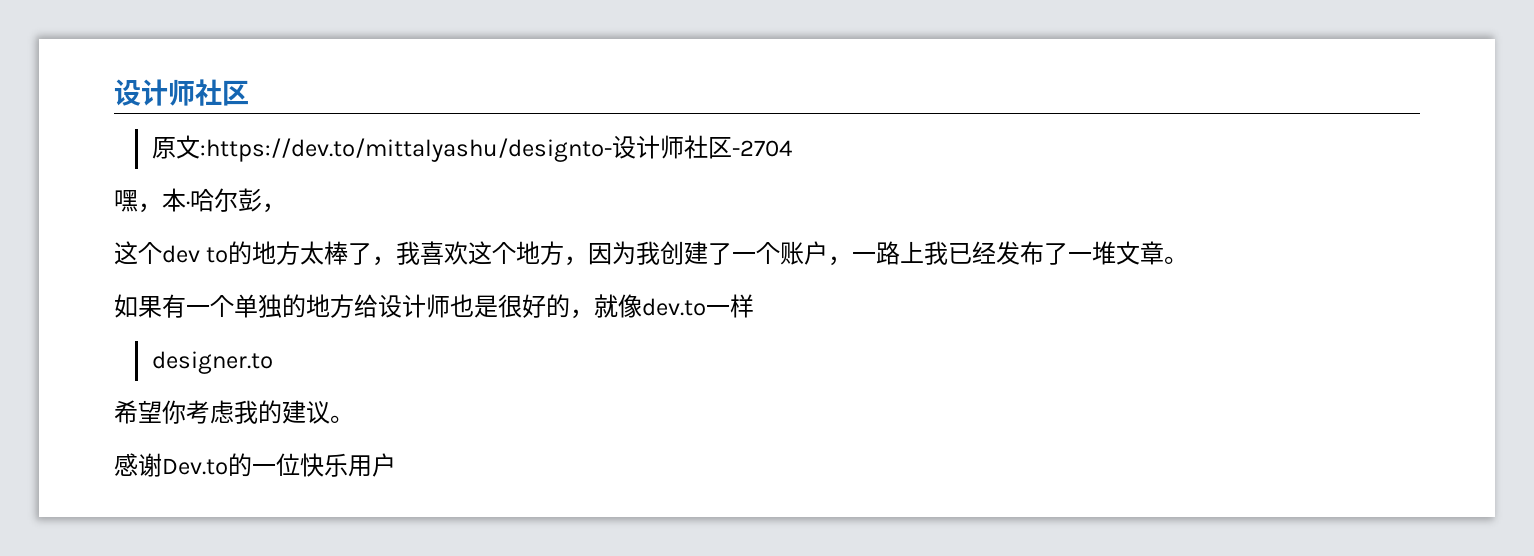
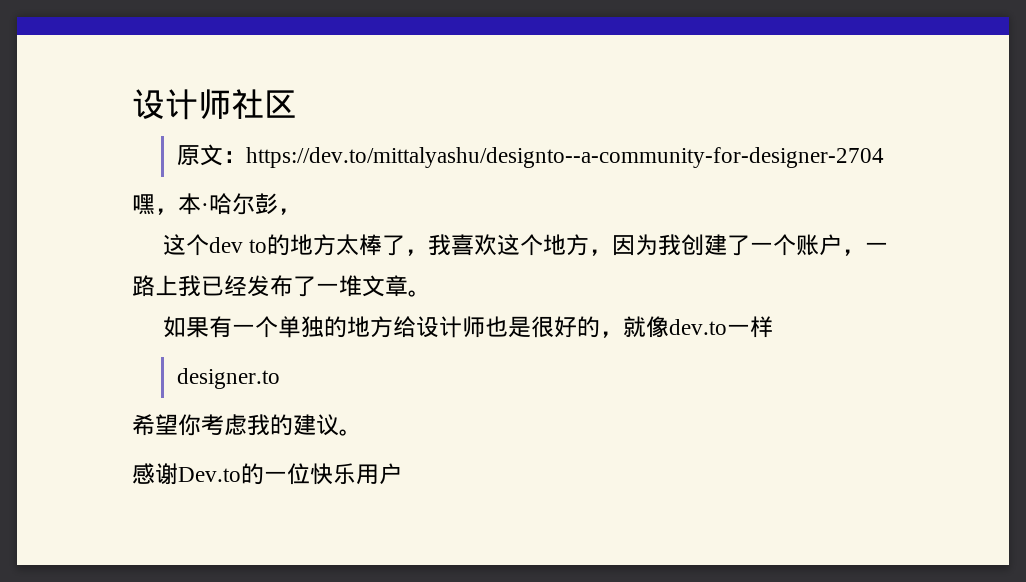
- 原文:https://dev.to/mittalyashu/designto-设计师社区-2704
+ 原文：https://dev.to/mittalyashu/designto--a-community-for-designer-2704

